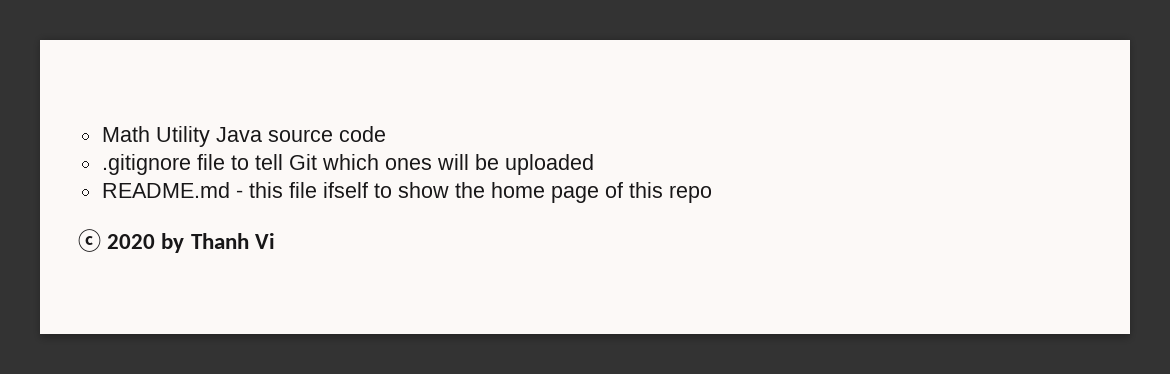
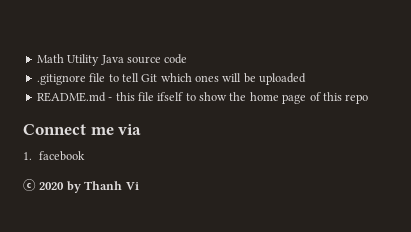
+ Connect me via
+ 1. facebook

